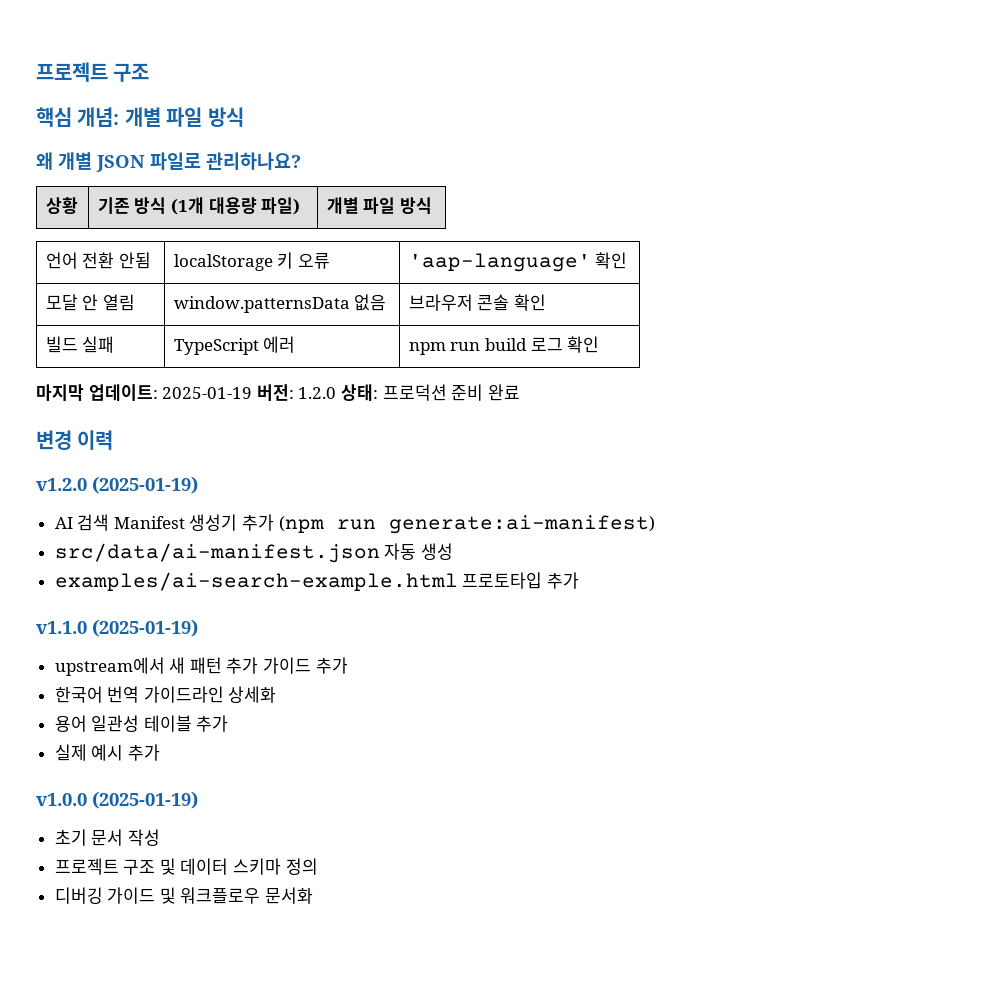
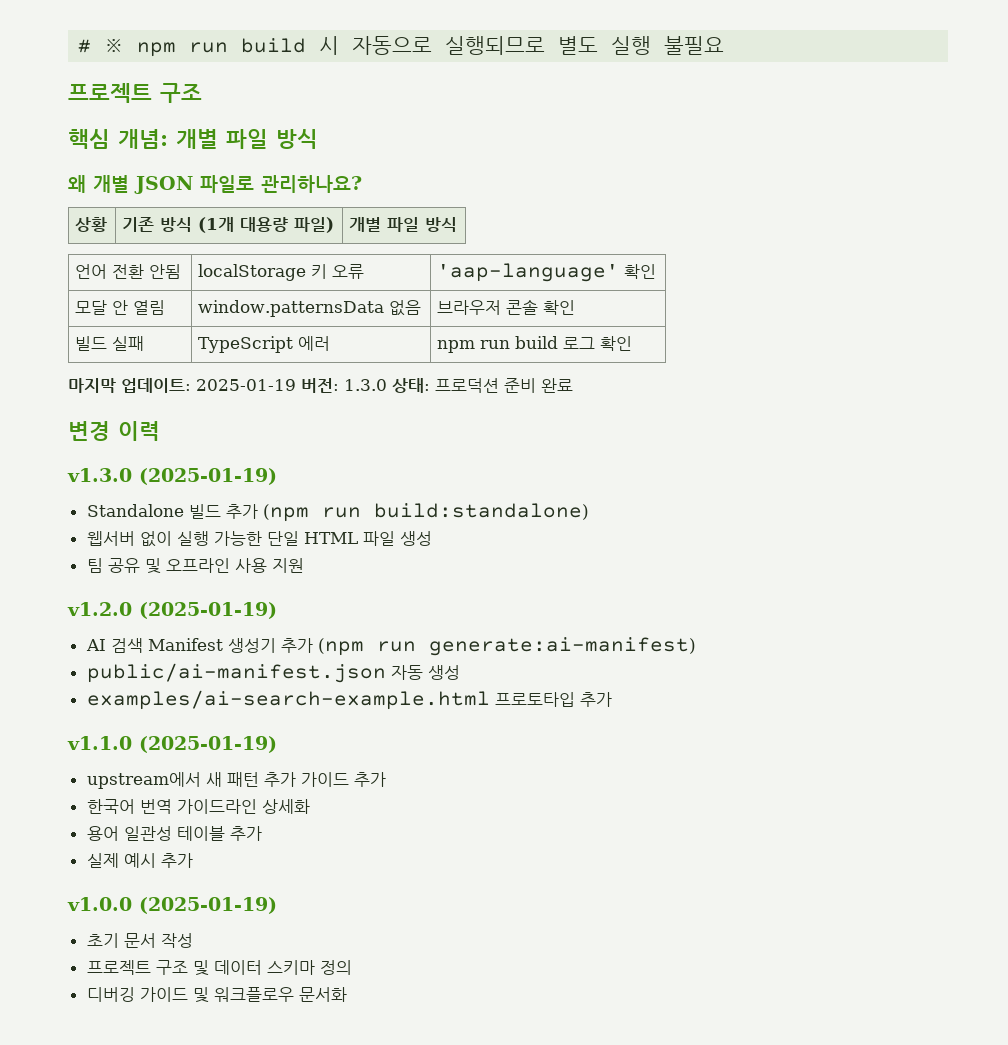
+ # ※ npm run build 시 자동으로 실행되므로 별도 실행 불필요
- 마지막 업데이트: 2025-01-19 버전: 1.2.0 상태: 프로덕션 준비 완료
+ 마지막 업데이트: 2025-01-19 버전: 1.3.0 상태: 프로덕션 준비 완료
+ v1.3.0 (2025-01-19)
+ Standalone 빌드 추가 (npm run build:standalone)
+ 웹서버 없이 실행 가능한 단일 HTML 파일 생성
+ 팀 공유 및 오프라인 사용 지원
- src/data/ai-manifest.json 자동 생성
+ public/ai-manifest.json 자동 생성

